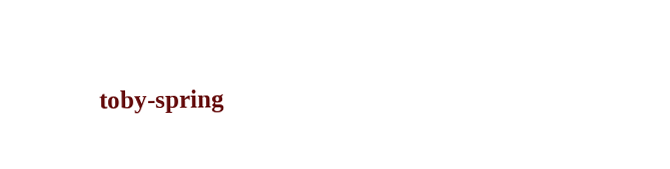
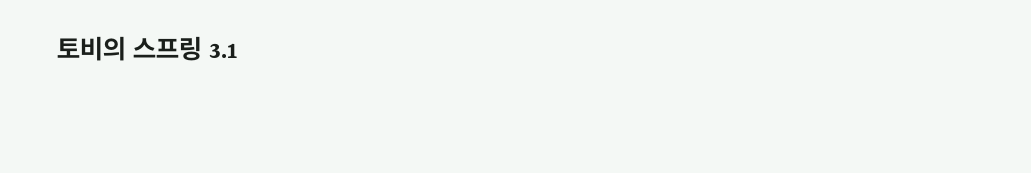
- toby-spring
+ 토비의 스프링 3.1

